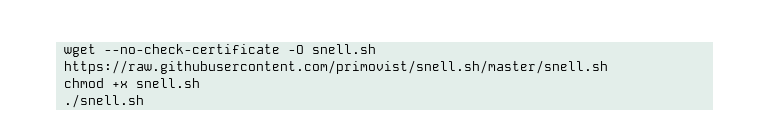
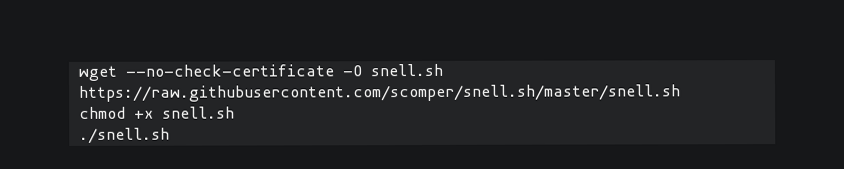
- wget --no-check-certificate -O snell.sh https://raw.githubusercontent.com/primovist/snell.sh/master/snell.sh
+ wget --no-check-certificate -O snell.sh https://raw.githubusercontent.com/scomper/snell.sh/master/snell.sh

